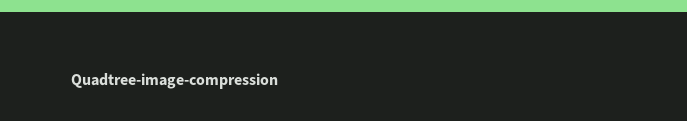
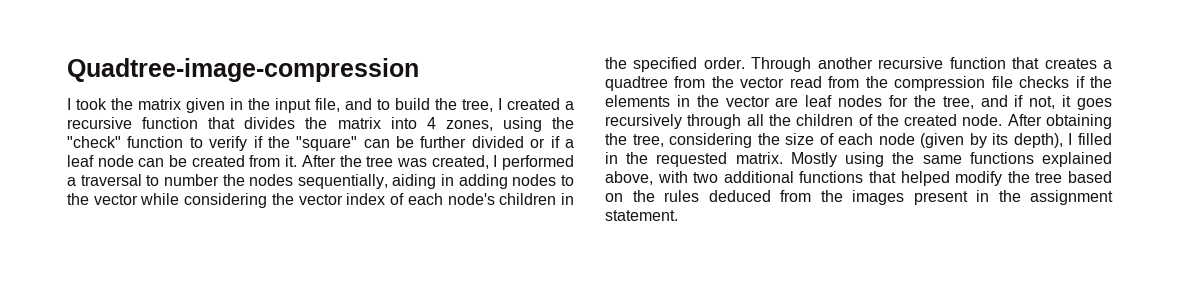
+ I took the matrix given in the input file, and to build the tree, I created a recursive function that divides the matrix into 4 zones, using the "check" function to verify if the "square" can be further divided or if a leaf node can be created from it. After the tree was created, I performed a traversal to number the nodes sequentially, aiding in adding nodes to the vector while considering the vector index of each node's children in the specified order. Through another recursive function that creates a quadtree from the vector read from the compression file checks if the elements in the vector are leaf nodes for the tree, and if not, it goes recursively through all the children of the created node. After obtaining the tree, considering the size of each node (given by its depth), I filled in the requested matrix. Mostly using the same functions explained above, with two additional functions that helped modify the tree based on the rules deduced from the images present in the assignment statement.

